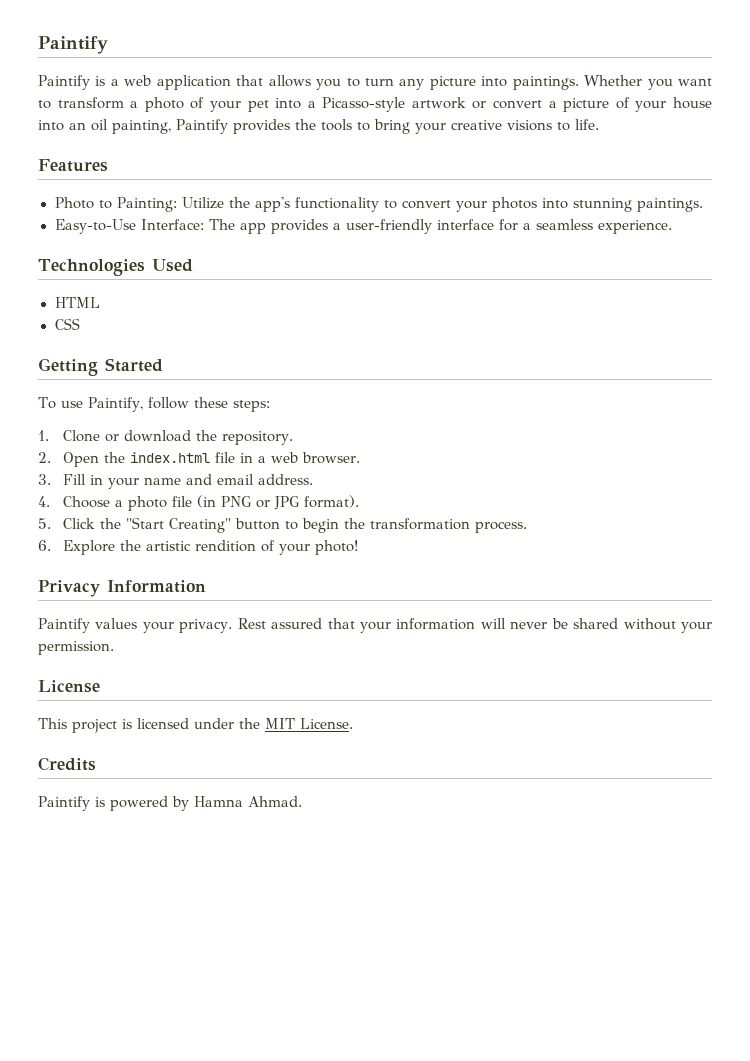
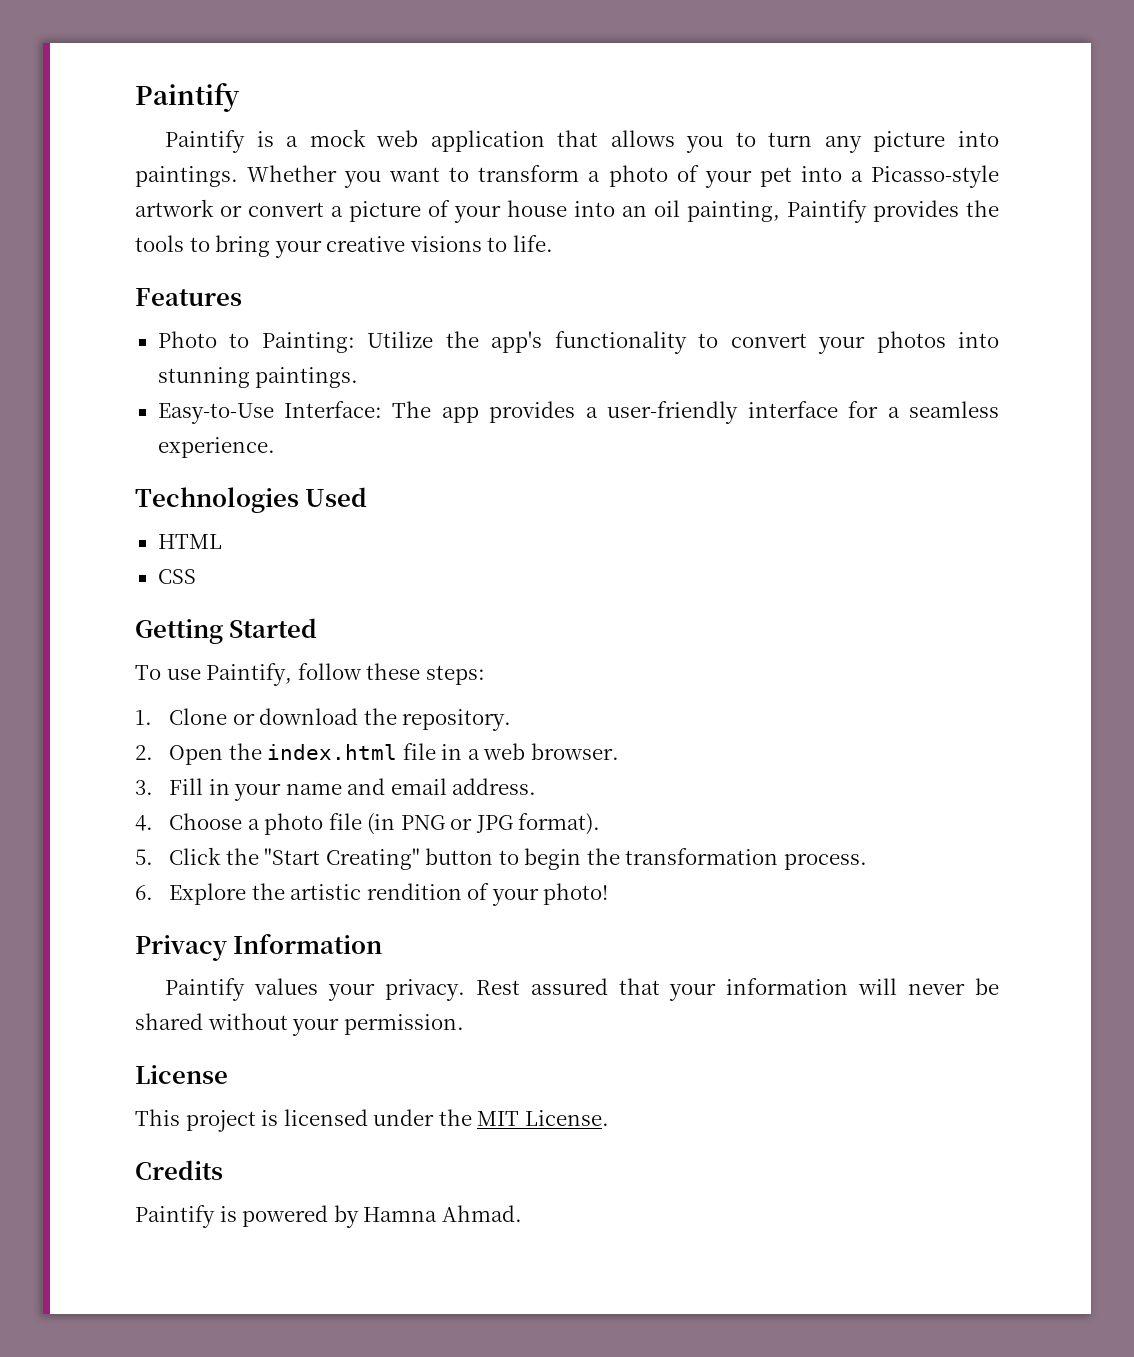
- Paintify is a web application that allows you to turn any picture into paintings.
+ Paintify is a mock web application that allows you to turn any picture into paintings.

